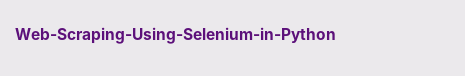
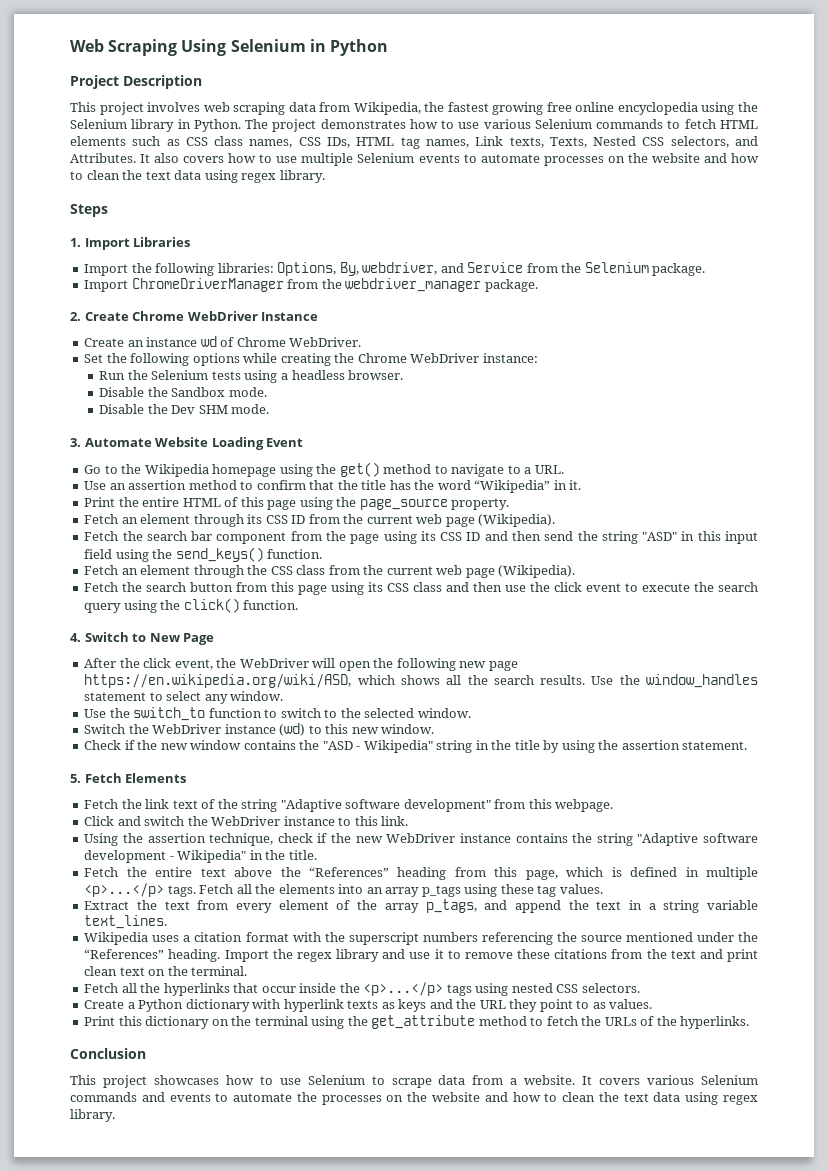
- Web-Scraping-Using-Selenium-in-Python
+ Web Scraping Using Selenium in Python
+ Project Description
+ This project involves web scraping data from Wikipedia, the fastest growing free online encyclopedia using the Selenium library in Python. The project demonstrates how to use various Selenium commands to fetch HTML elements such as CSS class names, CSS IDs, HTML tag names, Link texts, Texts, Nested CSS selectors, and Attributes. It also covers how to use multiple Selenium events to automate processes on the website and how to clean the text data using regex library.
+ Steps
+ 1. Import Libraries
+ Import the following libraries: Options, By, webdriver, and Service from the Selenium package.
+ Import ChromeDriverManager from the webdriver_manager package.
+ 2. Create Chrome WebDriver Instance
+ Create an instance wd of Chrome WebDriver.
+ Set the following options while creating the Chrome WebDriver instance:
+ Run the Selenium tests using a headless browser.
+ Disable the Sandbox mode.
+ Disable the Dev SHM mode.
+ 3. Automate Website Loading Event
+ Go to the Wikipedia homepage using the get() method to navigate to a URL.
+ Use an assertion method to confirm that the title has the word “Wikipedia” in it.
+ Print the entire HTML of this page using the page_source property.
+ Fetch an element through its CSS ID from the current web page (Wikipedia).
+ Fetch the search bar component from the page using its CSS ID and then send the string "ASD" in this input field using the send_keys() function.
+ Fetch an element through the CSS class from the current web page (Wikipedia).
+ Fetch the search button from this page using its CSS class and then use the click event to execute the search query using the click() function.
+ 4. Switch to New Page
+ After the click event, the WebDriver will open the following new page https://en.wikipedia.org/wiki/ASD, which shows all the search results. Use the window_handles statement to select any window.
+ Use the switch_to function to switch to the selected window.
+ Switch the WebDriver instance (wd) to this new window.
+ Check if the new window contains the "ASD - Wikipedia" string in the title by using the assertion statement.
+ 5. Fetch Elements
+ Fetch the link text of the string "Adaptive software development" from this webpage.
+ Click and switch the WebDriver instance to this link.
+ Using the assertion technique, check if the new WebDriver instance contains the string "Adaptive software development - Wikipedia" in the title.
+ Fetch the entire text above the “References” heading from this page, which is defined in multiple <p>...</p> tags. Fetch all the elements into an array p_tags using these tag values.
+ Extract the text from every element of the array p_tags, and append the text in a string variable text_lines.
+ Wikipedia uses a citation format with the superscript numbers referencing the source mentioned under the “References” heading. Import the regex library and use it to remove these citations from the text and print clean text on the terminal.
+ Fetch all the hyperlinks that occur inside the <p>...</p> tags using nested CSS selectors.
+ Create a Python dictionary with hyperlink texts as keys and the URL they point to as values.
+ Print this dictionary on the terminal using the get_attribute method to fetch the URLs of the hyperlinks.
+ Conclusion
+ This project showcases how to use Selenium to scrape data from a website. It covers various Selenium commands and events to automate the processes on the website and how to clean the text data using regex library.

